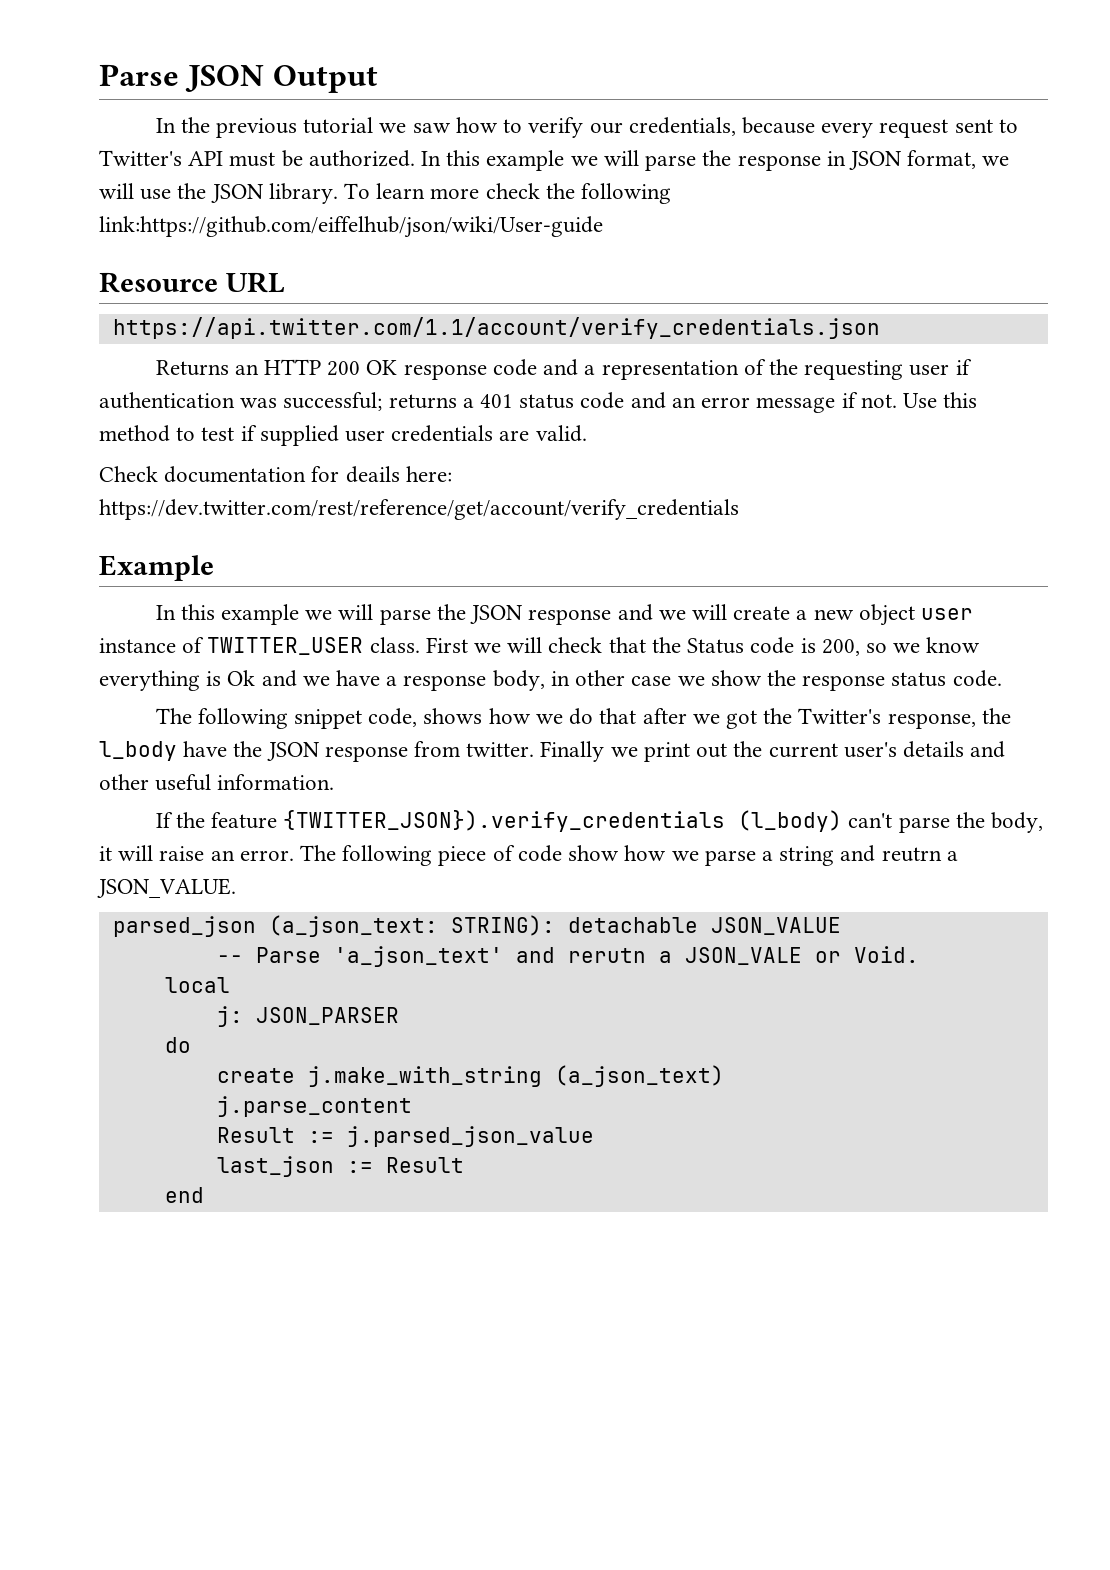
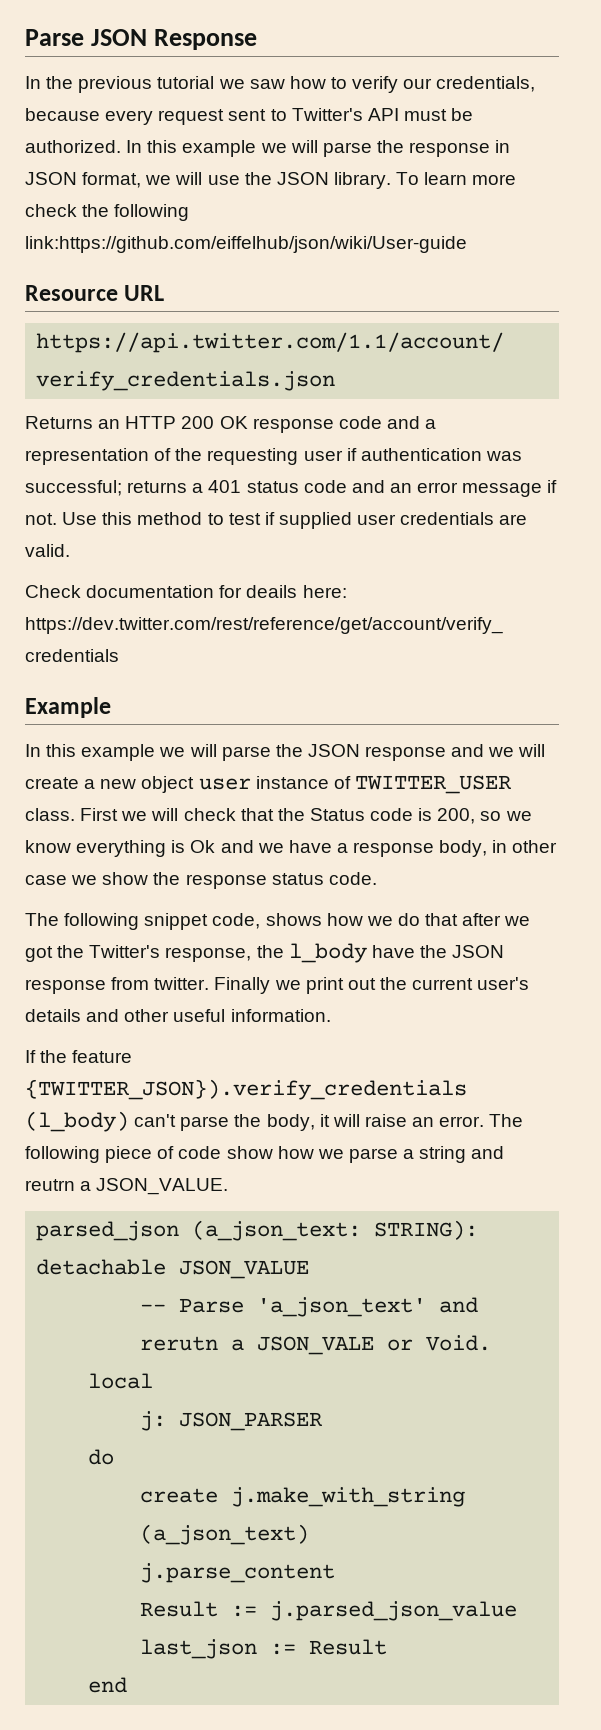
- Parse JSON Output
+ Parse JSON Response

